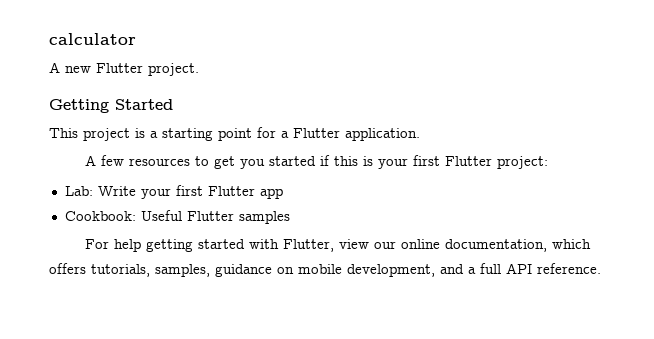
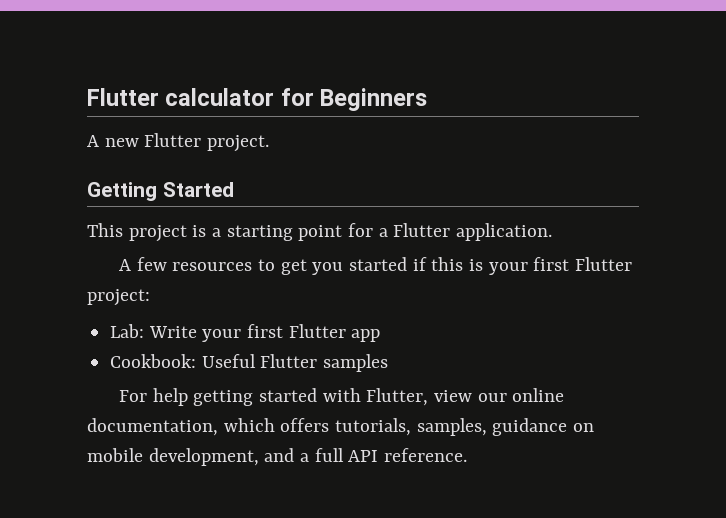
- calculator
+ Flutter calculator for Beginners

